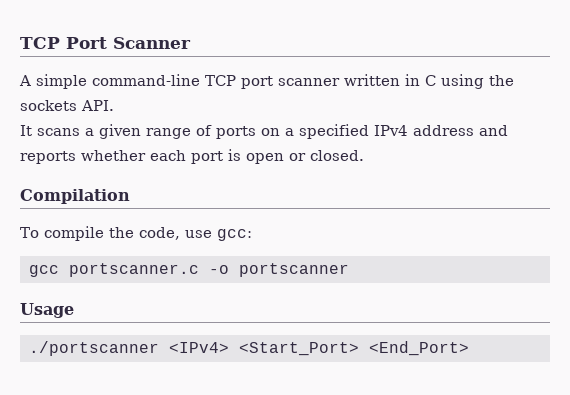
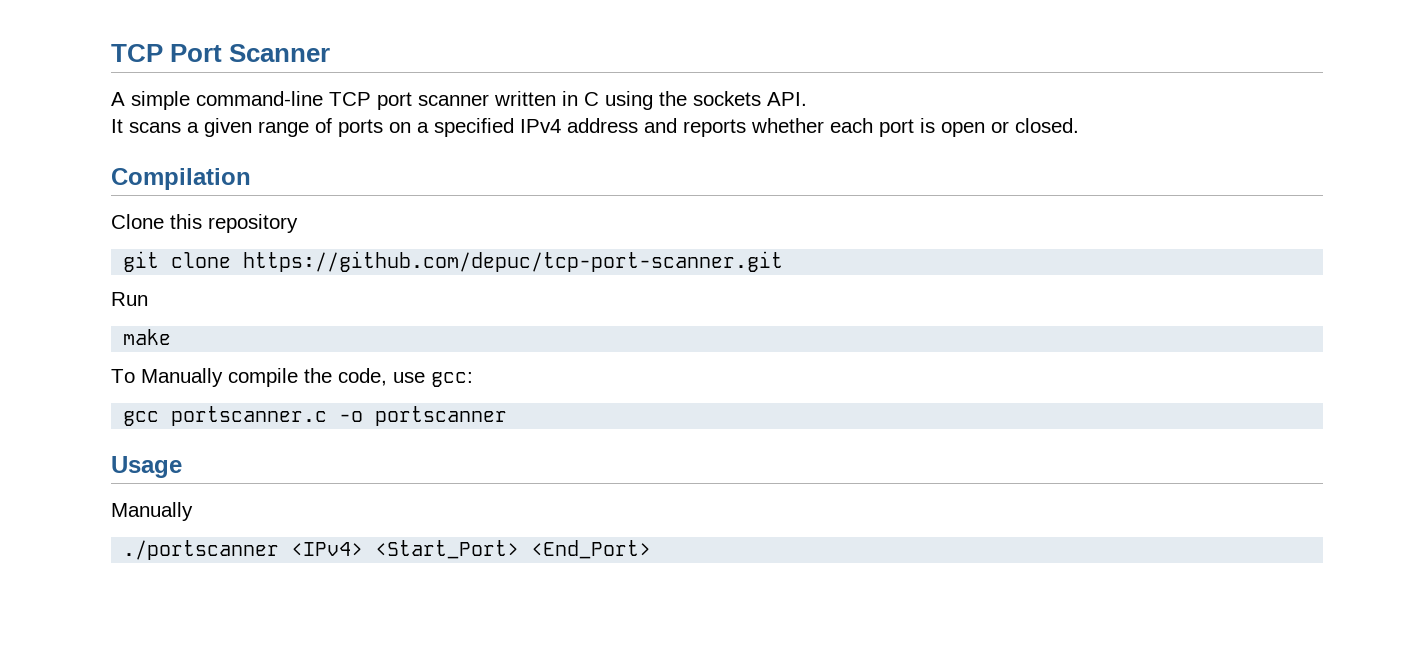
+ Clone this repository
+ git clone https://github.com/depuc/tcp-port-scanner.git
+ Run
+ make
- To compile the code, use gcc:
+ To Manually compile the code, use gcc:
  Usage
+ Manually

